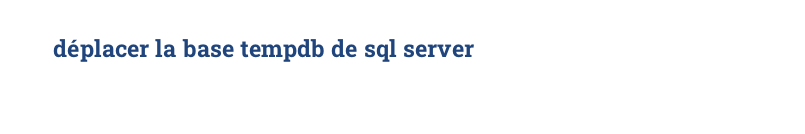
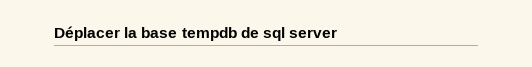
- déplacer la base tempdb de sql server
+ Déplacer la base tempdb de sql server

